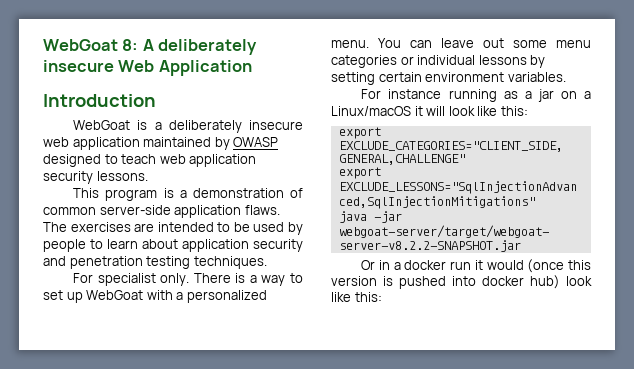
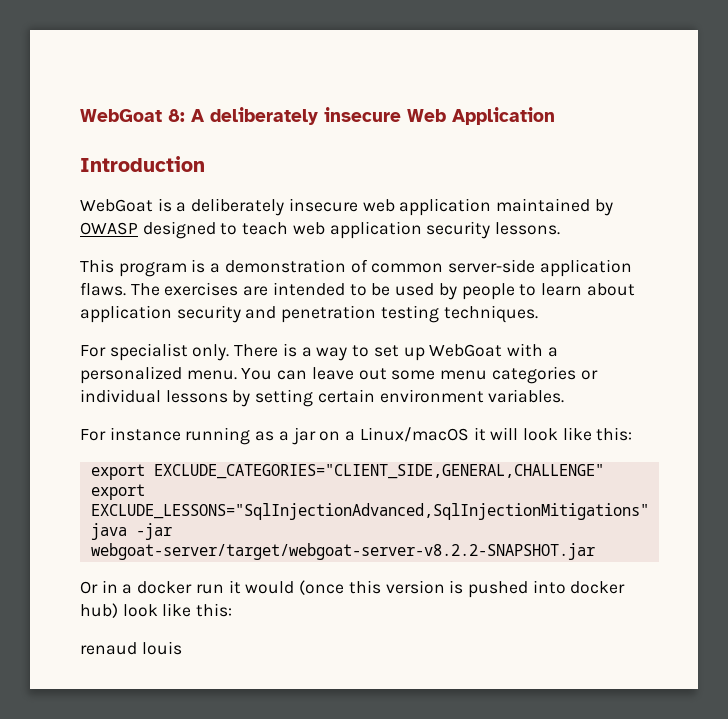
+ renaud louis

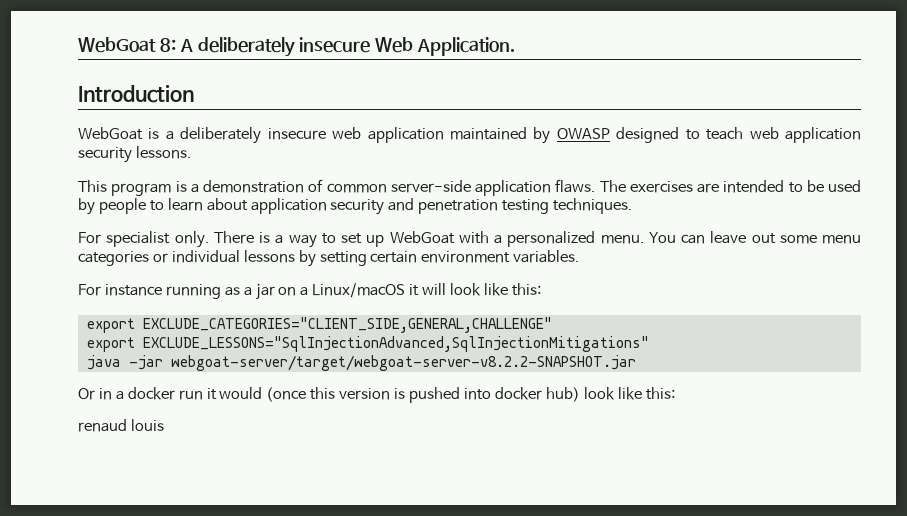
- WebGoat 8: A deliberately insecure Web Application
+ WebGoat 8: A deliberately insecure Web Application.

